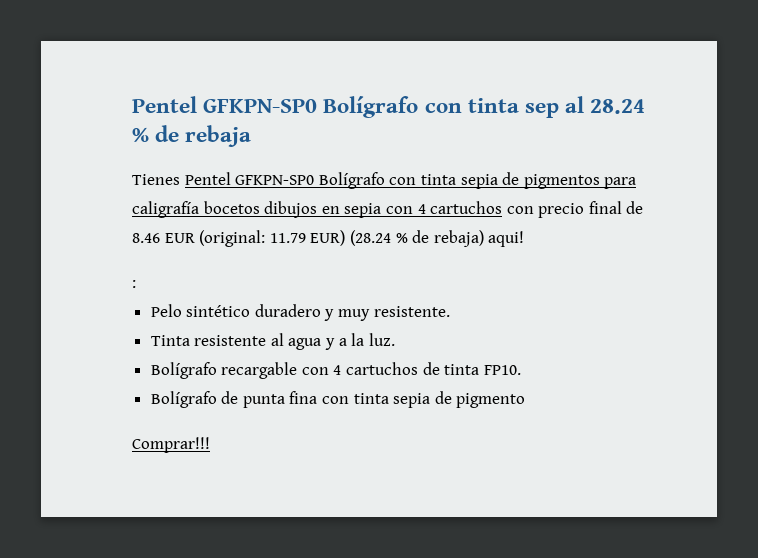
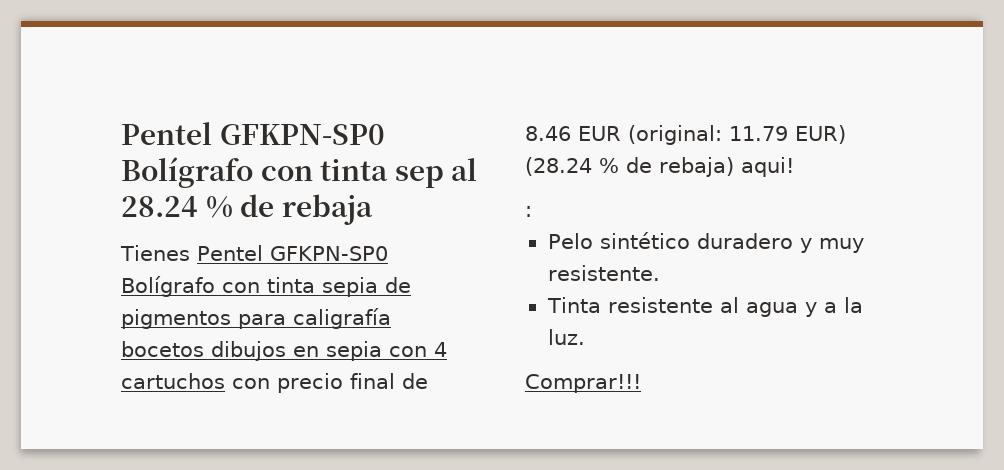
- Bolígrafo recargable con 4 cartuchos de tinta FP10.
- Bolígrafo de punta fina con tinta sepia de pigmento

